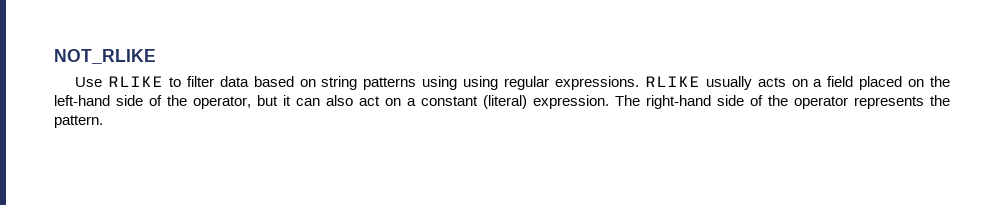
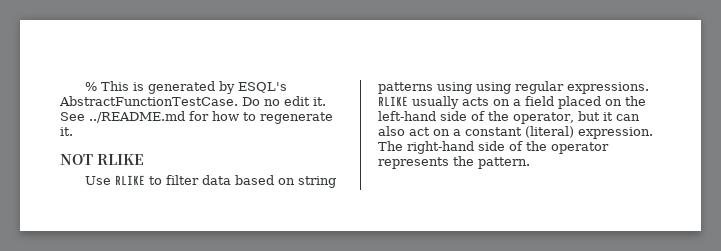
- NOT_RLIKE
+ % This is generated by ESQL's AbstractFunctionTestCase. Do no edit it. See ../README.md for how to regenerate it.
+ NOT RLIKE

